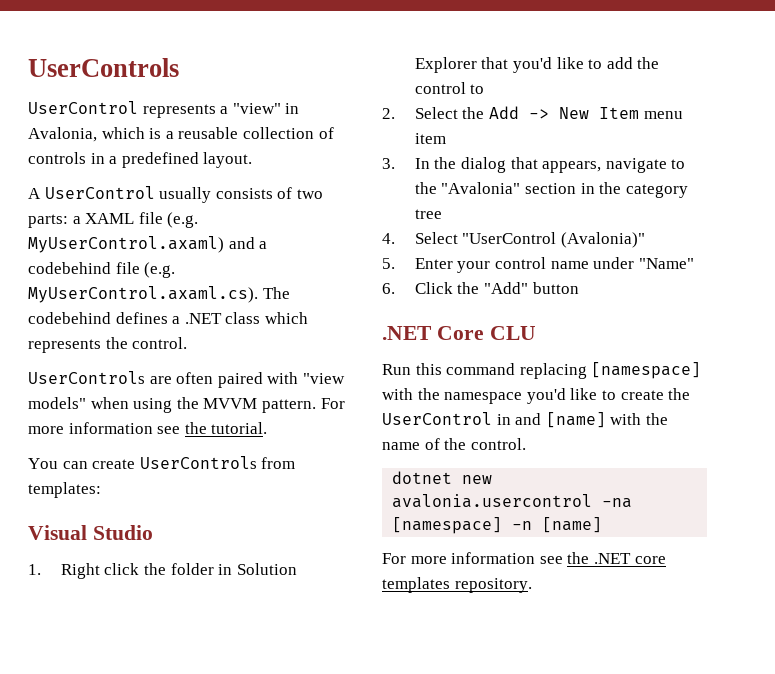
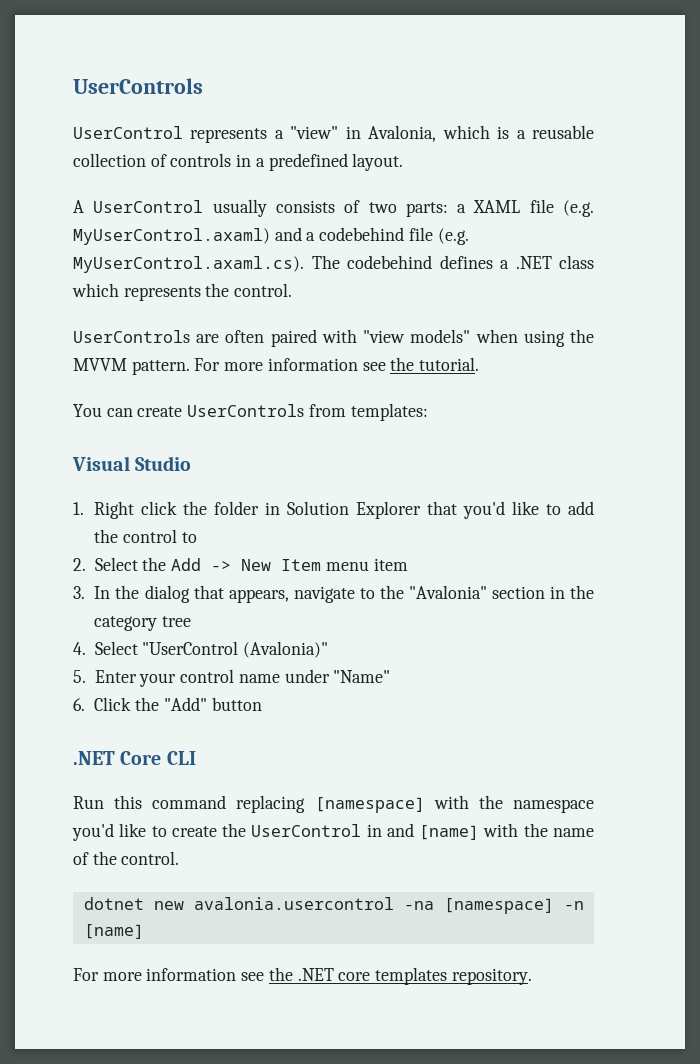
- .NET Core CLU
+ .NET Core CLI

